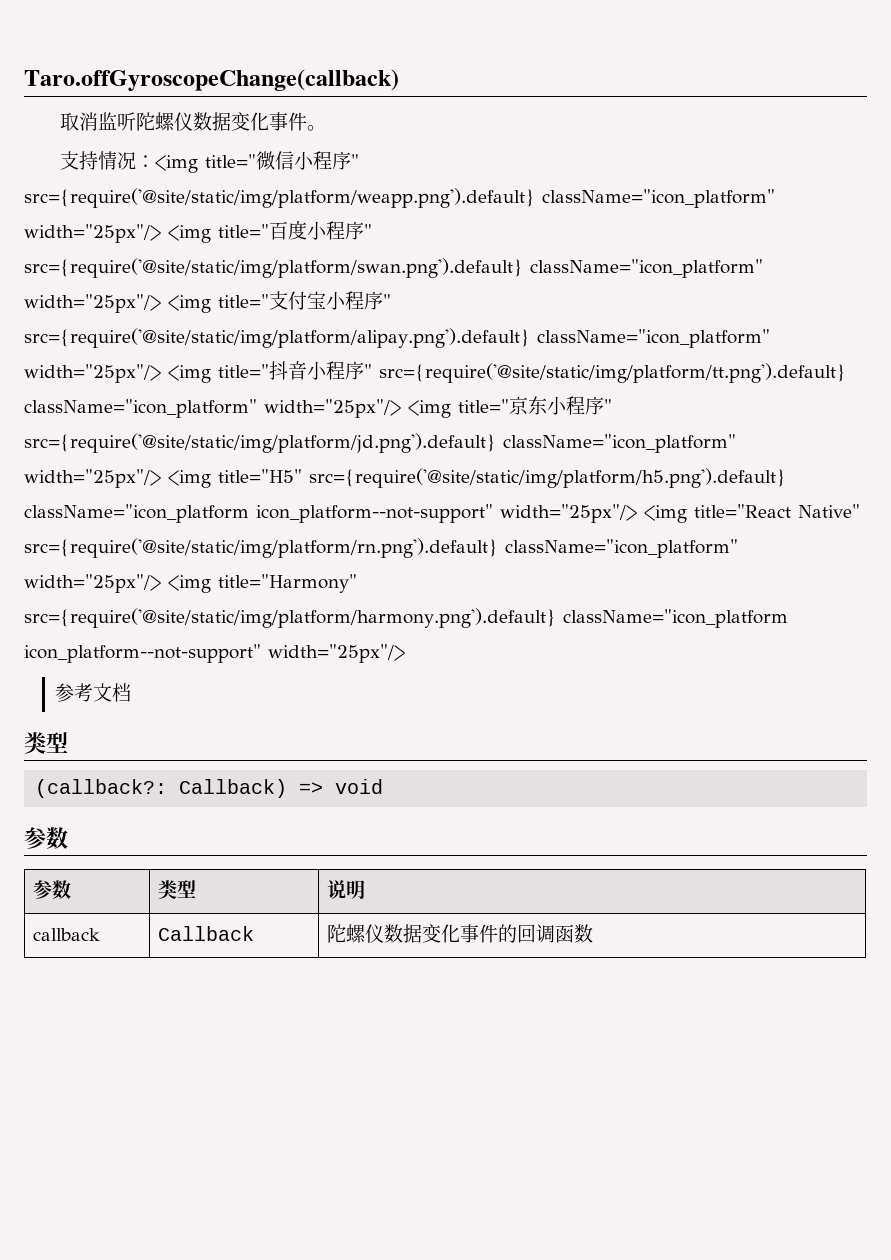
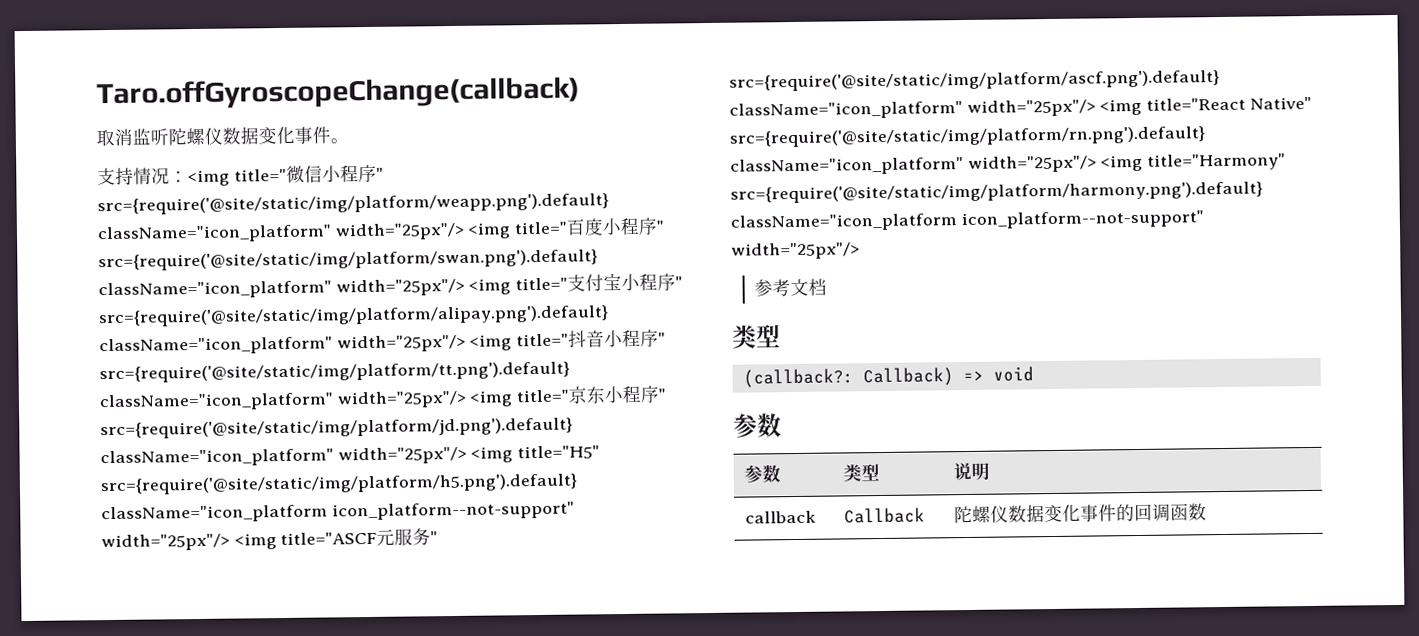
- <img title="微信小程序" src={require('@site/static/img/platform/weapp.png').default} className="icon_platform" width="25px"/> <img title="百度小程序" src={require('@site/static/img/platform/swan.png').default} className="icon_platform" width="25px"/> <img title="支付宝小程序" src={require('@site/static/img/platform/alipay.png').default} className="icon_platform" width="25px"/> <img title="抖音小程序" src={require('@site/static/img/platform/tt.png').default} className="icon_platform" width="25px"/> <img title="京东小程序" src={require('@site/static/img/platform/jd.png').default} className="icon_platform" width="25px"/> <img title="H5" src={require('@site/static/img/platform/h5.png').default} className="icon_platform icon_platform--not-support" width="25px"/> <img title="React Native" src={require('@site/static/img/platform/rn.png').default} className="icon_platform" width="25px"/> <img title="Harmony" src={require('@site/static/img/platform/harmony.png').default} className="icon_platform icon_platform--not-support" width="25px"/>
+ <img title="微信小程序" src={require('@site/static/img/platform/weapp.png').default} className="icon_platform" width="25px"/> <img title="百度小程序" src={require('@site/static/img/platform/swan.png').default} className="icon_platform" width="25px"/> <img title="支付宝小程序" src={require('@site/static/img/platform/alipay.png').default} className="icon_platform" width="25px"/> <img title="抖音小程序" src={require('@site/static/img/platform/tt.png').default} className="icon_platform" width="25px"/> <img title="京东小程序" src={require('@site/static/img/platform/jd.png').default} className="icon_platform" width="25px"/> <img title="H5" src={require('@site/static/img/platform/h5.png').default} className="icon_platform icon_platform--not-support" width="25px"/> <img title="ASCF元服务" src={require('@site/static/img/platform/ascf.png').default} className="icon_platform" width="25px"/> <img title="React Native" src={require('@site/static/img/platform/rn.png').default} className="icon_platform" width="25px"/> <img title="Harmony" src={require('@site/static/img/platform/harmony.png').default} className="icon_platform icon_platform--not-support" width="25px"/>

